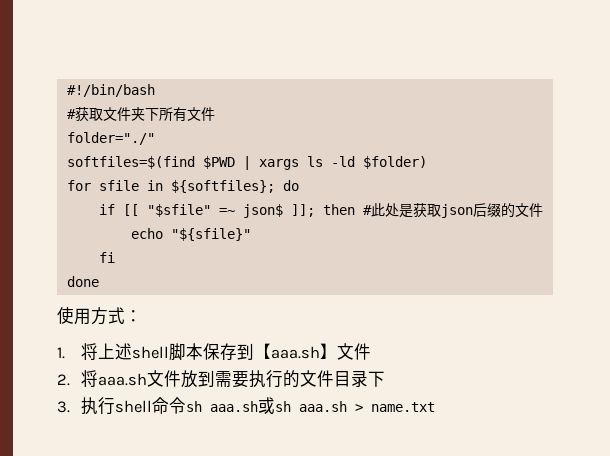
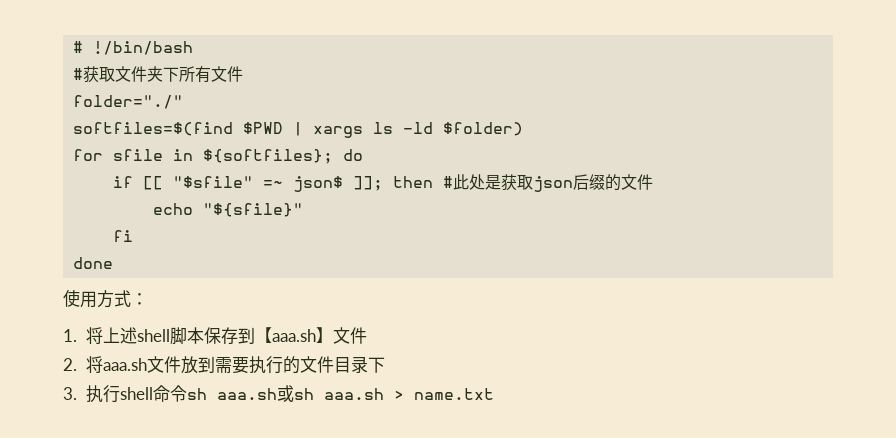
- #!/bin/bash
+ # !/bin/bash

